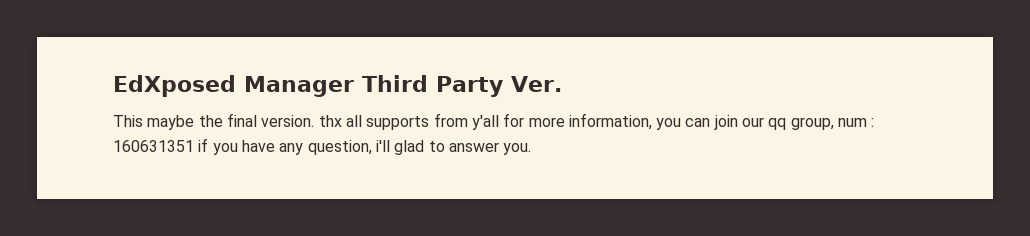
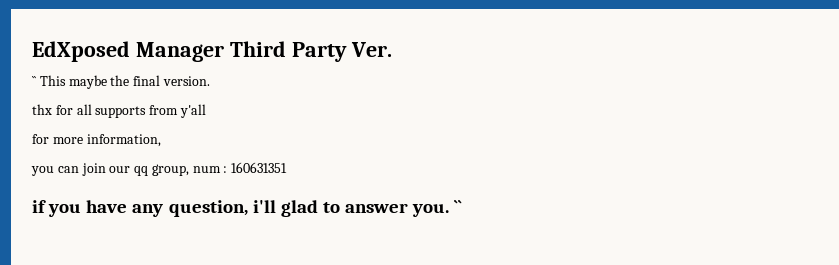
- This maybe the final version. thx all supports from y'all for more information, you can join our qq group, num : 160631351 if you have any question, i'll glad to answer you.
+ `` This maybe the final version.
+ thx for all supports from y'all
+ for more information,
+ you can join our qq group, num : 160631351
+ if you have any question, i'll glad to answer you. ``

